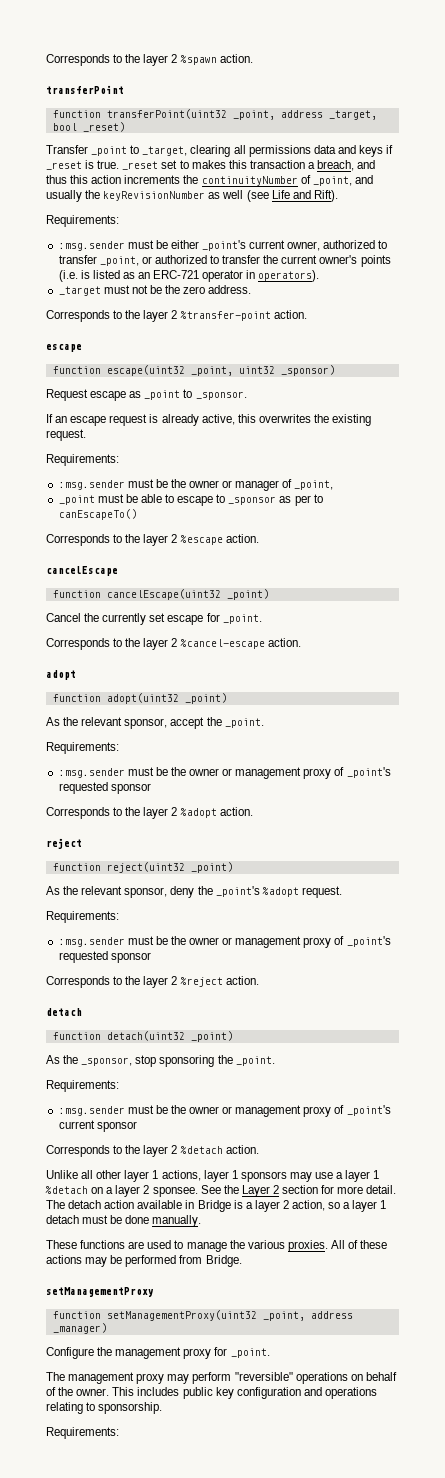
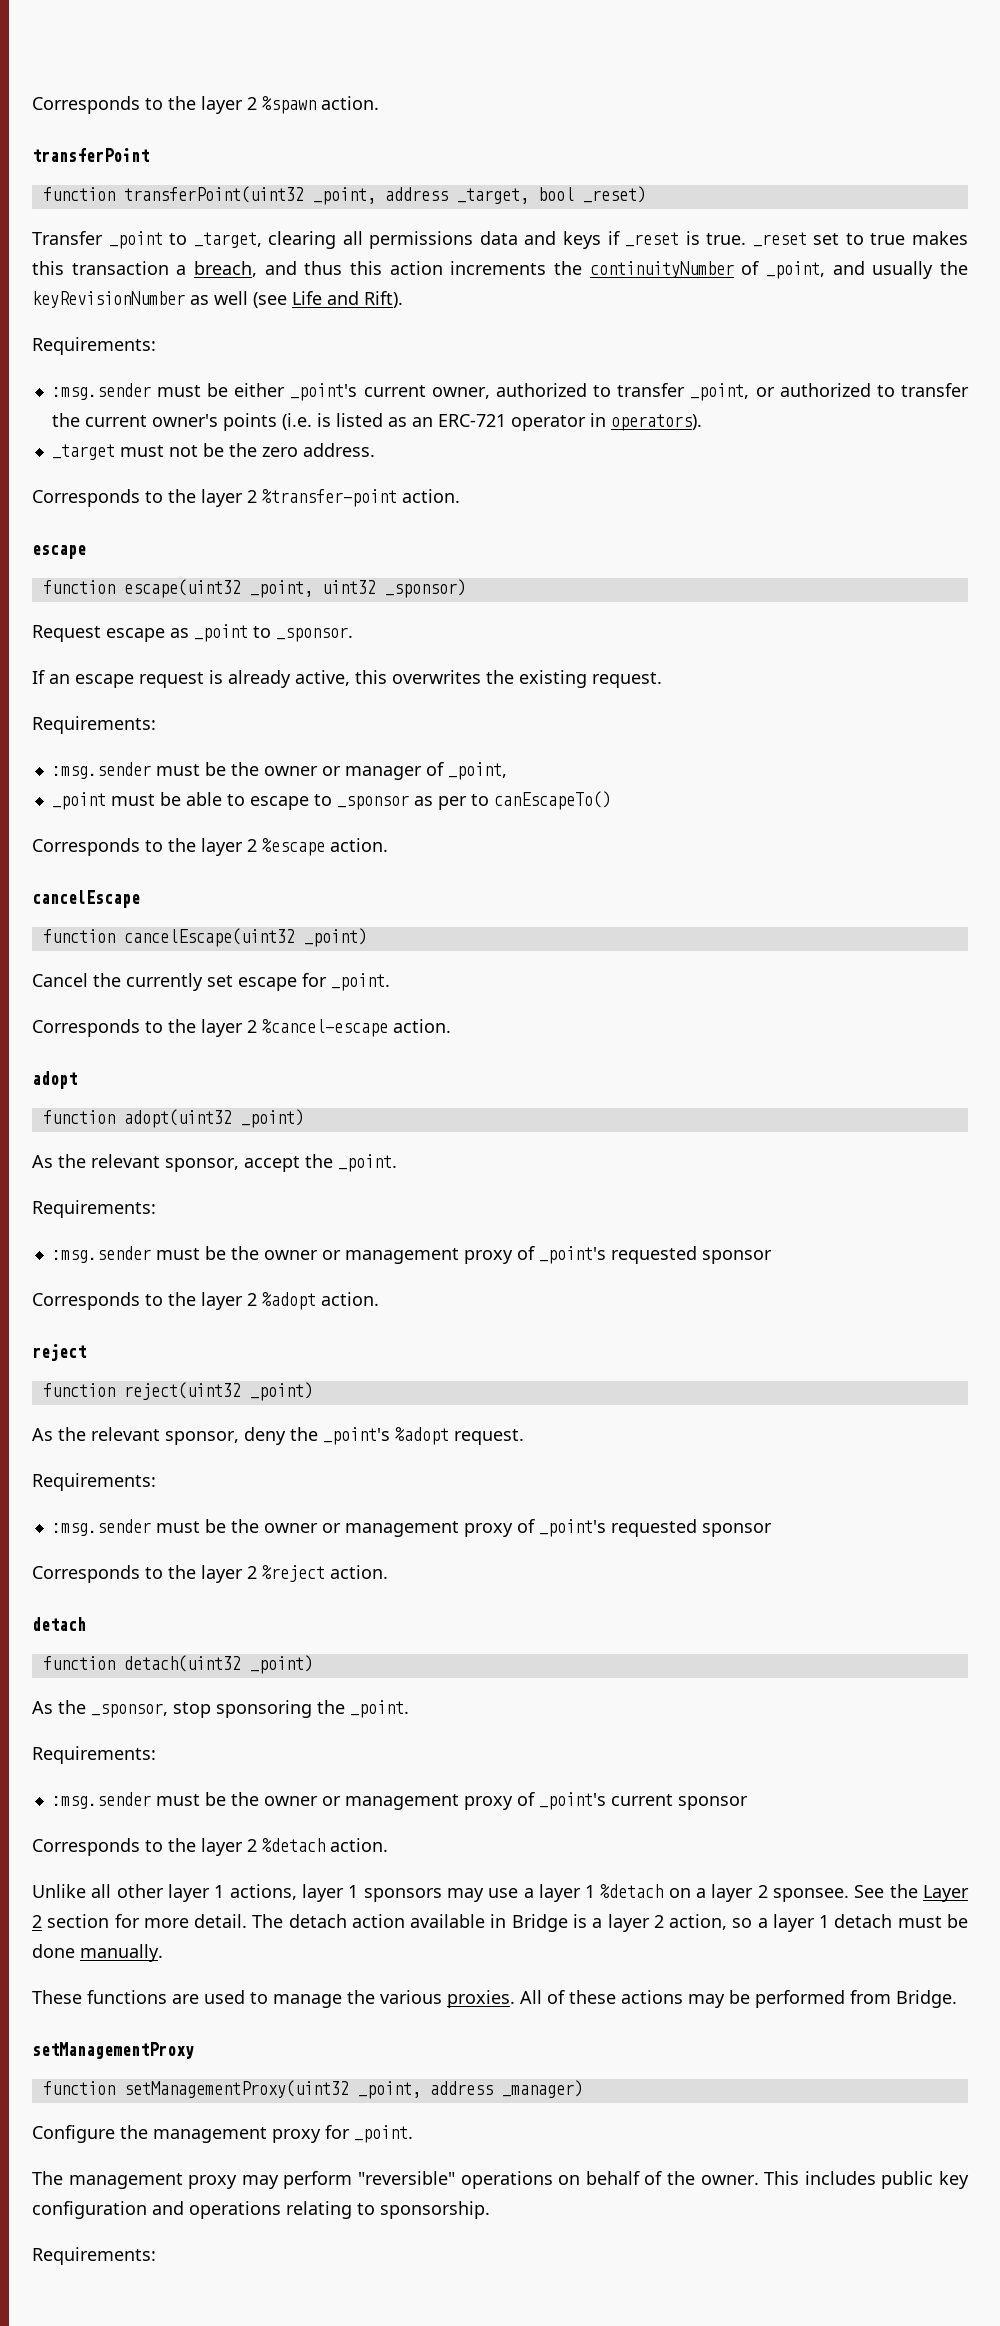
- _reset set to makes this transaction a breach, and thus this action increments the continuityNumber of _point, and usually the keyRevisionNumber as well (see Life and Rift).
+ _reset set to true makes this transaction a breach, and thus this action increments the continuityNumber of _point, and usually the keyRevisionNumber as well (see Life and Rift).

